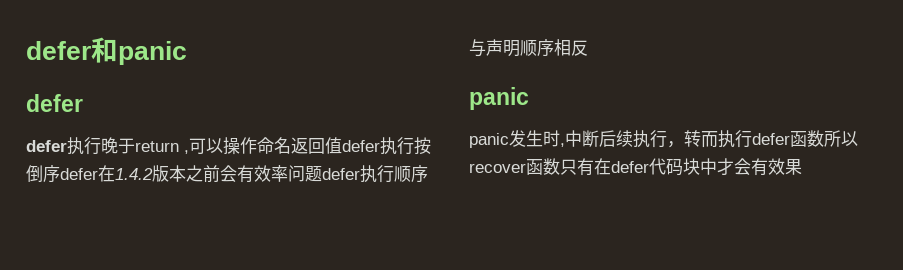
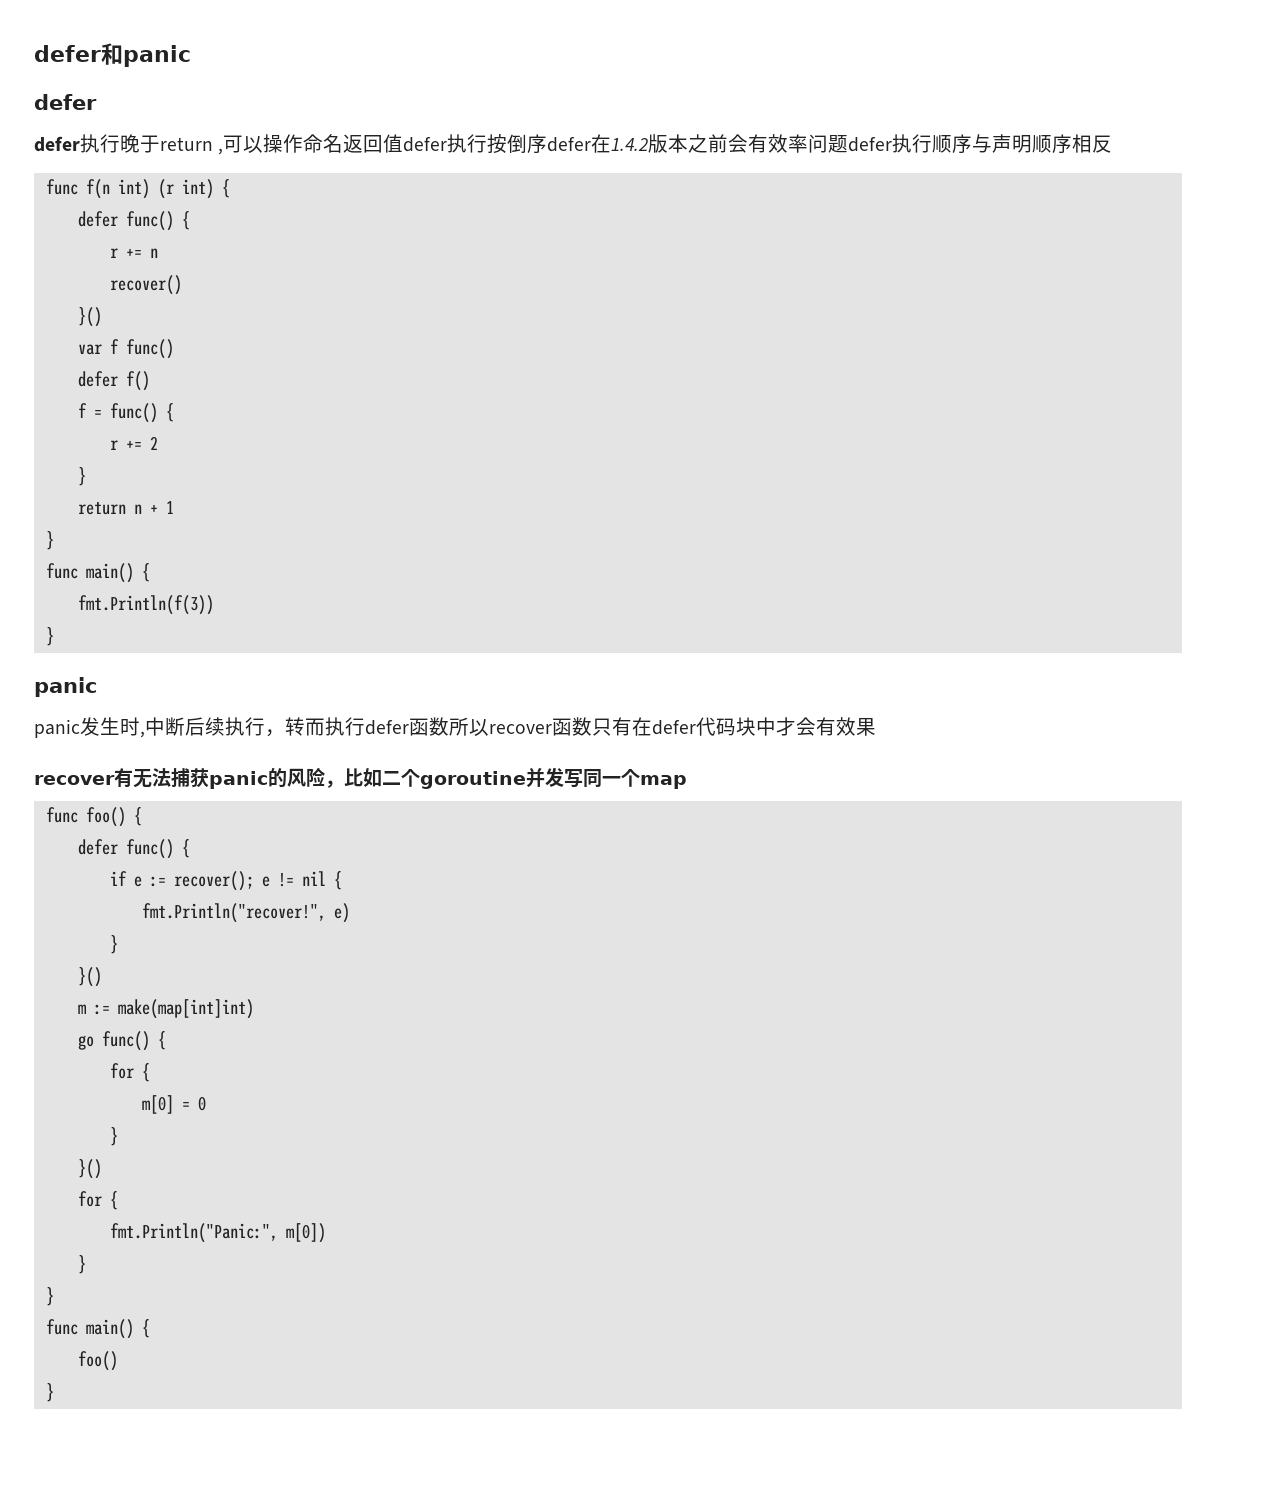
+ func f(n int) (r int) {
+ defer func() {
+ r += n
+ recover()
+ }()
+ var f func()
+ defer f()
+ f = func() {
+ r += 2
+ }
+ return n + 1
+ }
+ func main() {
+ fmt.Println(f(3))
+ }
+ recover有无法捕获panic的风险，比如二个goroutine并发写同一个map
+ func foo() {
+ defer func() {
+ if e := recover(); e != nil {
+ fmt.Println("recover!", e)
+ }
+ }()
+ m := make(map[int]int)
+ go func() {
+ for {
+ m[0] = 0
+ }
+ }()
+ for {
+ fmt.Println("Panic:", m[0])
+ }
+ }
+ func main() {
+ foo()
+ }

